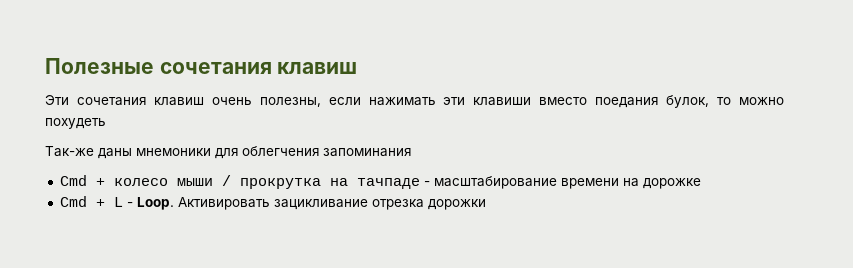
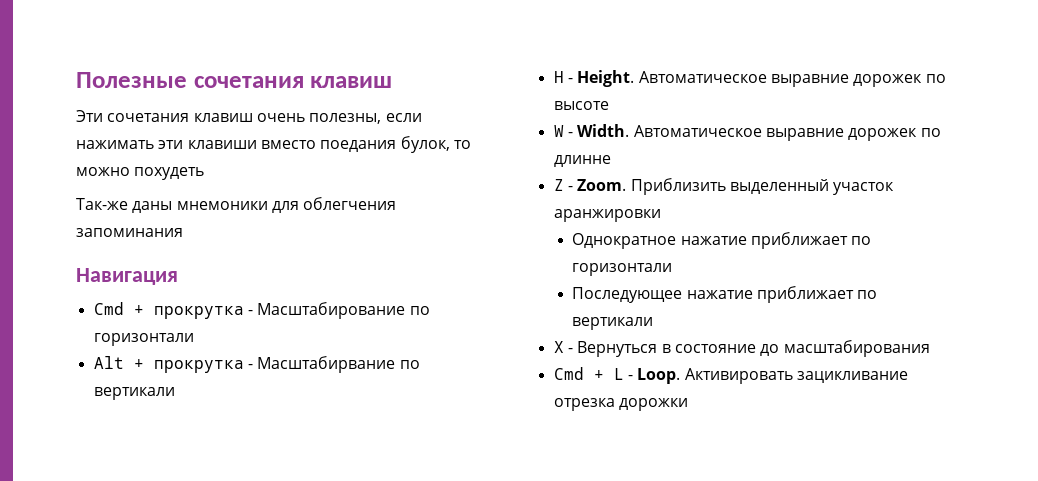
- Cmd + колесо мыши / прокрутка на тачпаде - масштабирование времени на дорожке
+ Навигация
+ Cmd + прокрутка - Масштабирование по горизонтали
+ Alt + прокрутка - Масштабирвание по вертикали
+ H - Height. Автоматическое выравние дорожек по высоте
+ W - Width. Автоматическое выравние дорожек по длинне
+ Z - Zoom. Приблизить выделенный участок аранжировки
+ Однократное нажатие приближает по горизонтали
+ Последующее нажатие приближает по вертикали
+ X - Вернуться в состояние до масштабирования

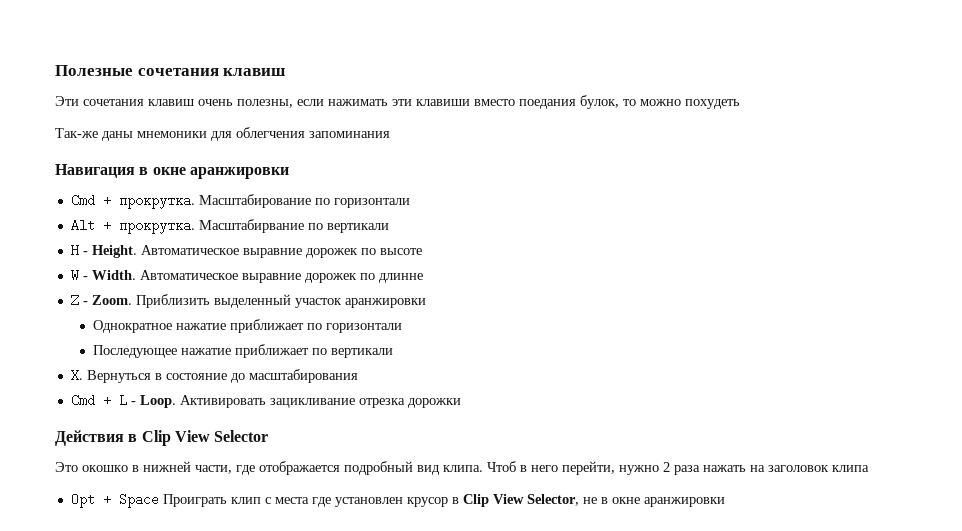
- Навигация
- Cmd + прокрутка - Масштабирование по горизонтали
+ Навигация в окне аранжировки
+ Cmd + прокрутка. Масштабирование по горизонтали
- Alt + прокрутка - Масштабирвание по вертикали
+ Alt + прокрутка. Масштабирвание по вертикали
- X - Вернуться в состояние до масштабирования
+ X. Вернуться в состояние до масштабирования
+ Действия в Clip View Selector
+ Это окошко в нижней части, где отображается подробный вид клипа. Чтоб в него перейти, нужно 2 раза нажать на заголовок клипа
+ Opt + Space Проиграть клип с места где установлен крусор в Clip View Selector, не в окне аранжировки

